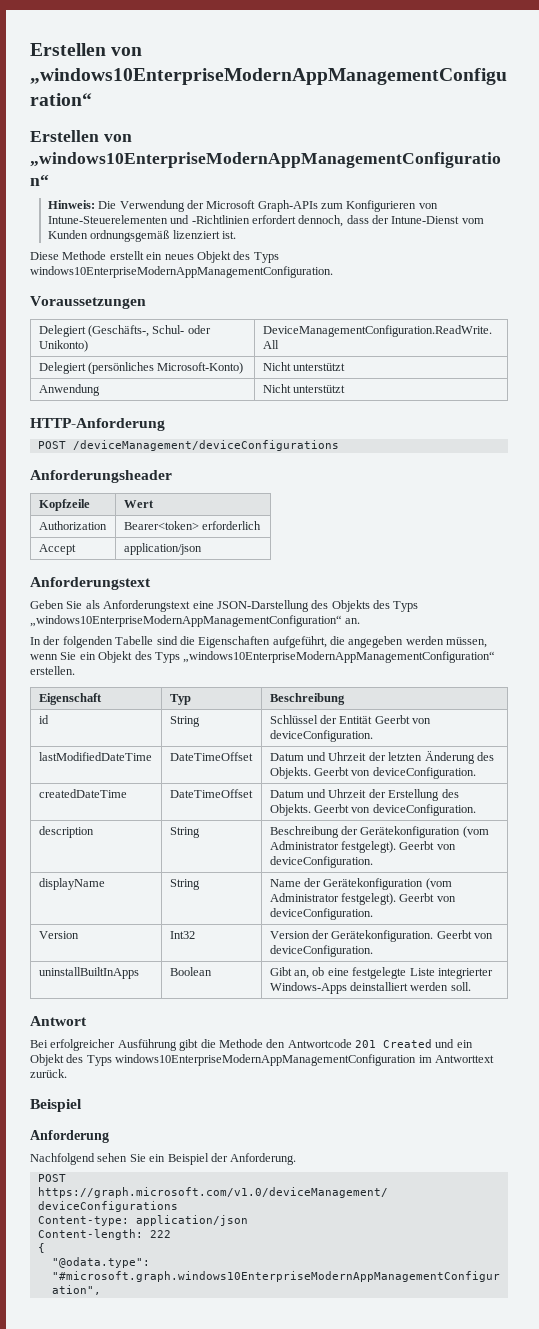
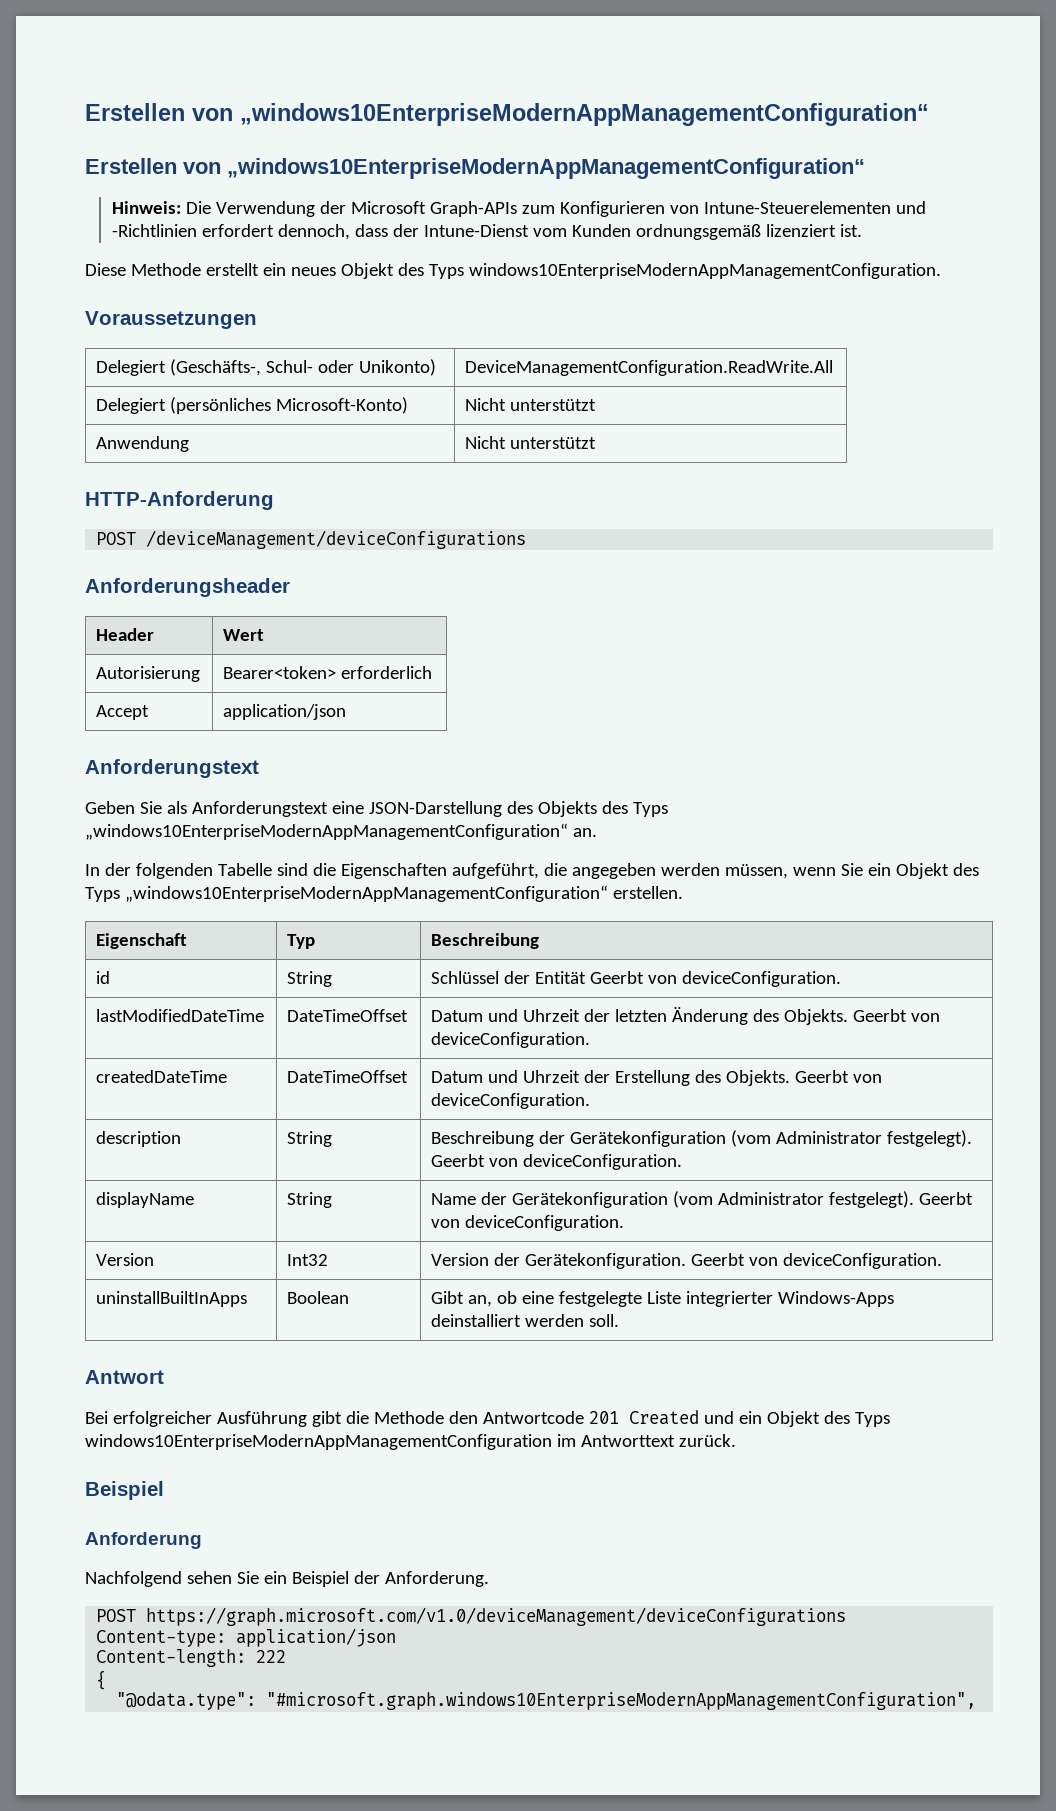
- Kopfzeile | Wert
+ Header | Wert
- Authorization | Bearer<token> erforderlich
+ Autorisierung | Bearer<token> erforderlich

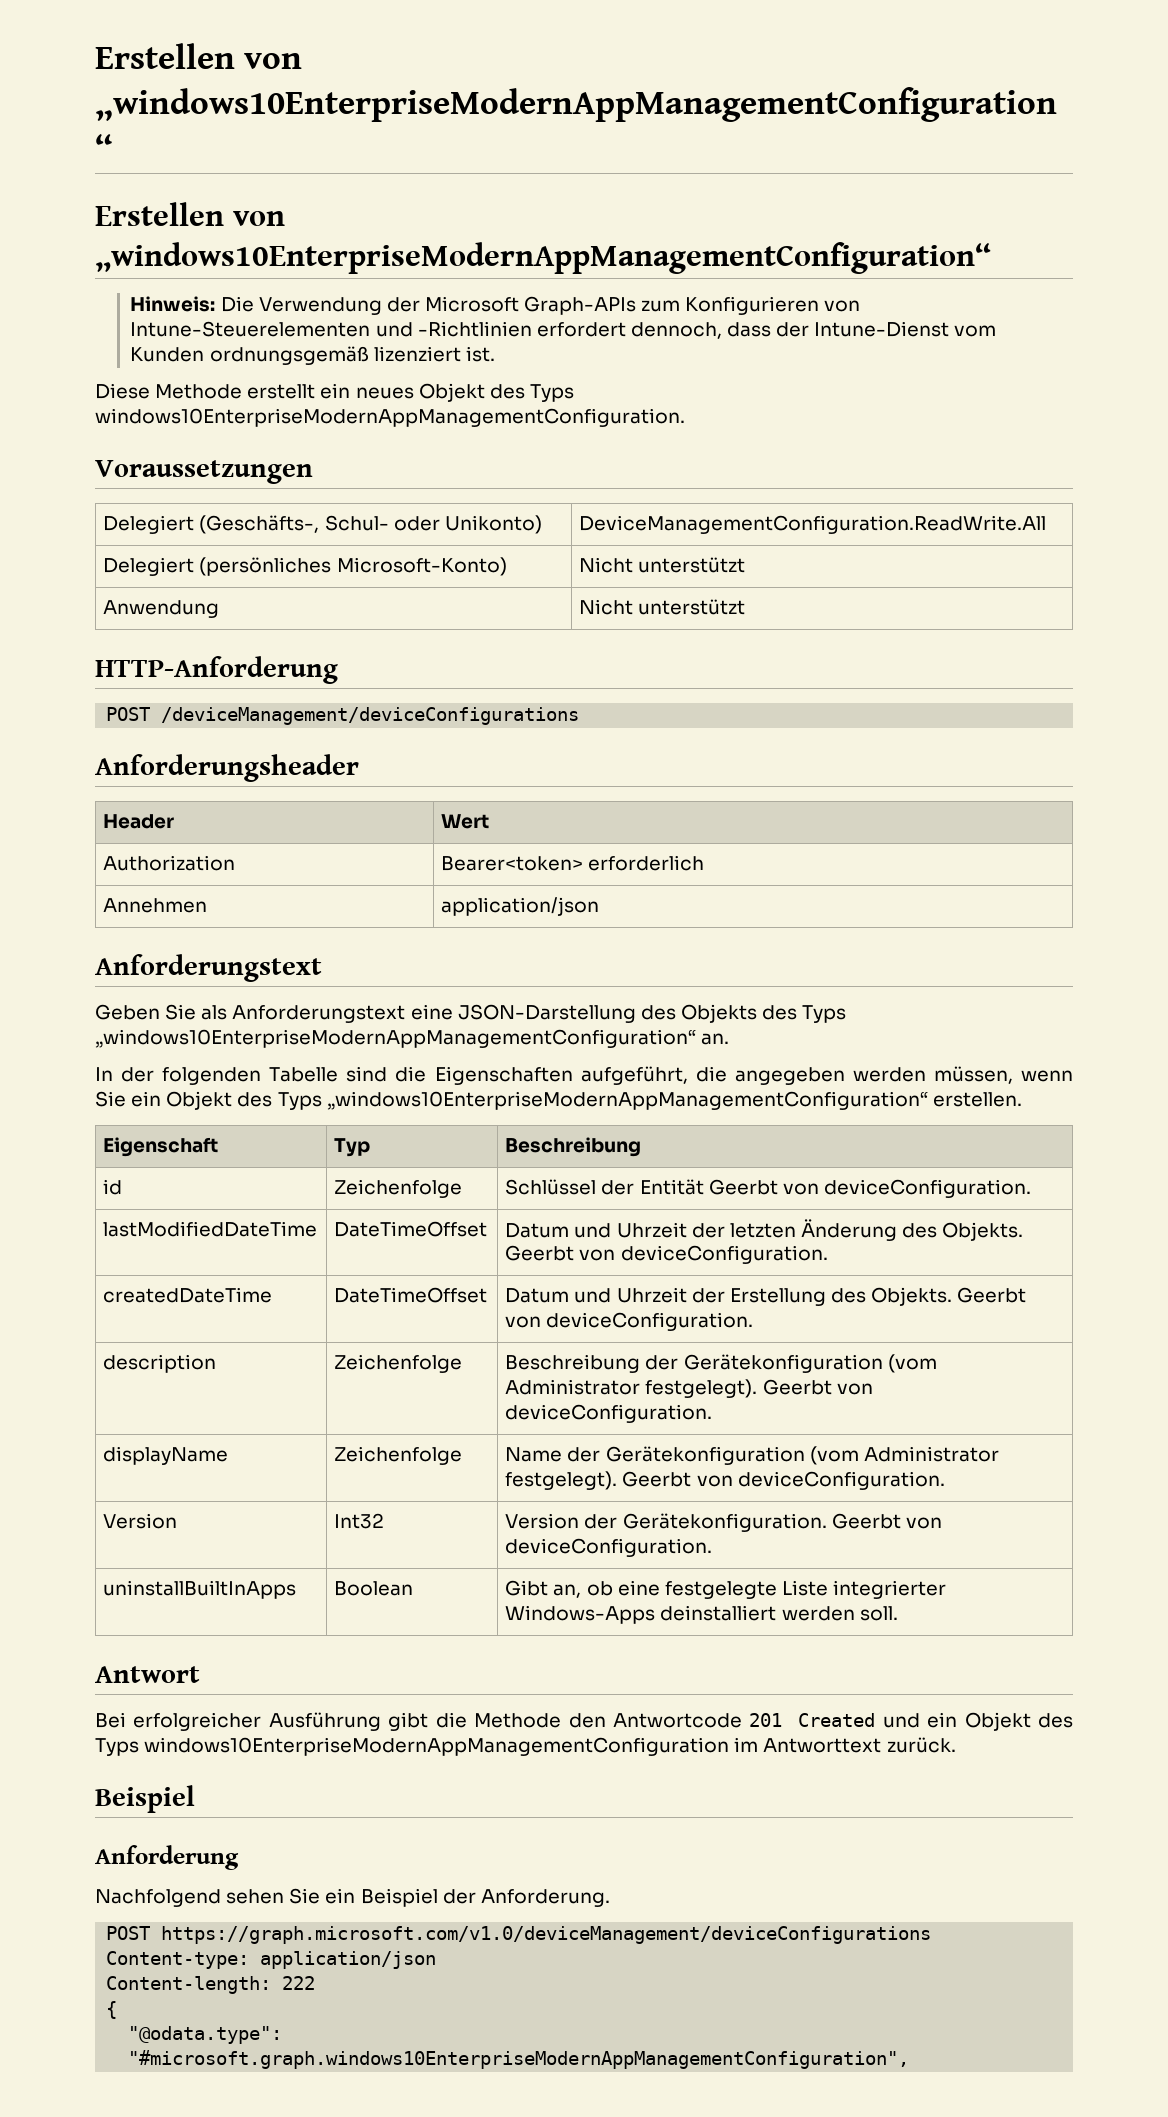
- Autorisierung | Bearer<token> erforderlich
+ Authorization | Bearer<token> erforderlich
- Accept | application/json
+ Annehmen | application/json
- id | String | Schlüssel der Entität Geerbt von deviceConfiguration.
+ id | Zeichenfolge | Schlüssel der Entität Geerbt von deviceConfiguration.
- description | String | Beschreibung der Gerätekonfiguration (vom Administrator festgelegt). Geerbt von deviceConfiguration.
+ description | Zeichenfolge | Beschreibung der Gerätekonfiguration (vom Administrator festgelegt). Geerbt von deviceConfiguration.
- displayName | String | Name der Gerätekonfiguration (vom Administrator festgelegt). Geerbt von deviceConfiguration.
+ displayName | Zeichenfolge | Name der Gerätekonfiguration (vom Administrator festgelegt). Geerbt von deviceConfiguration.

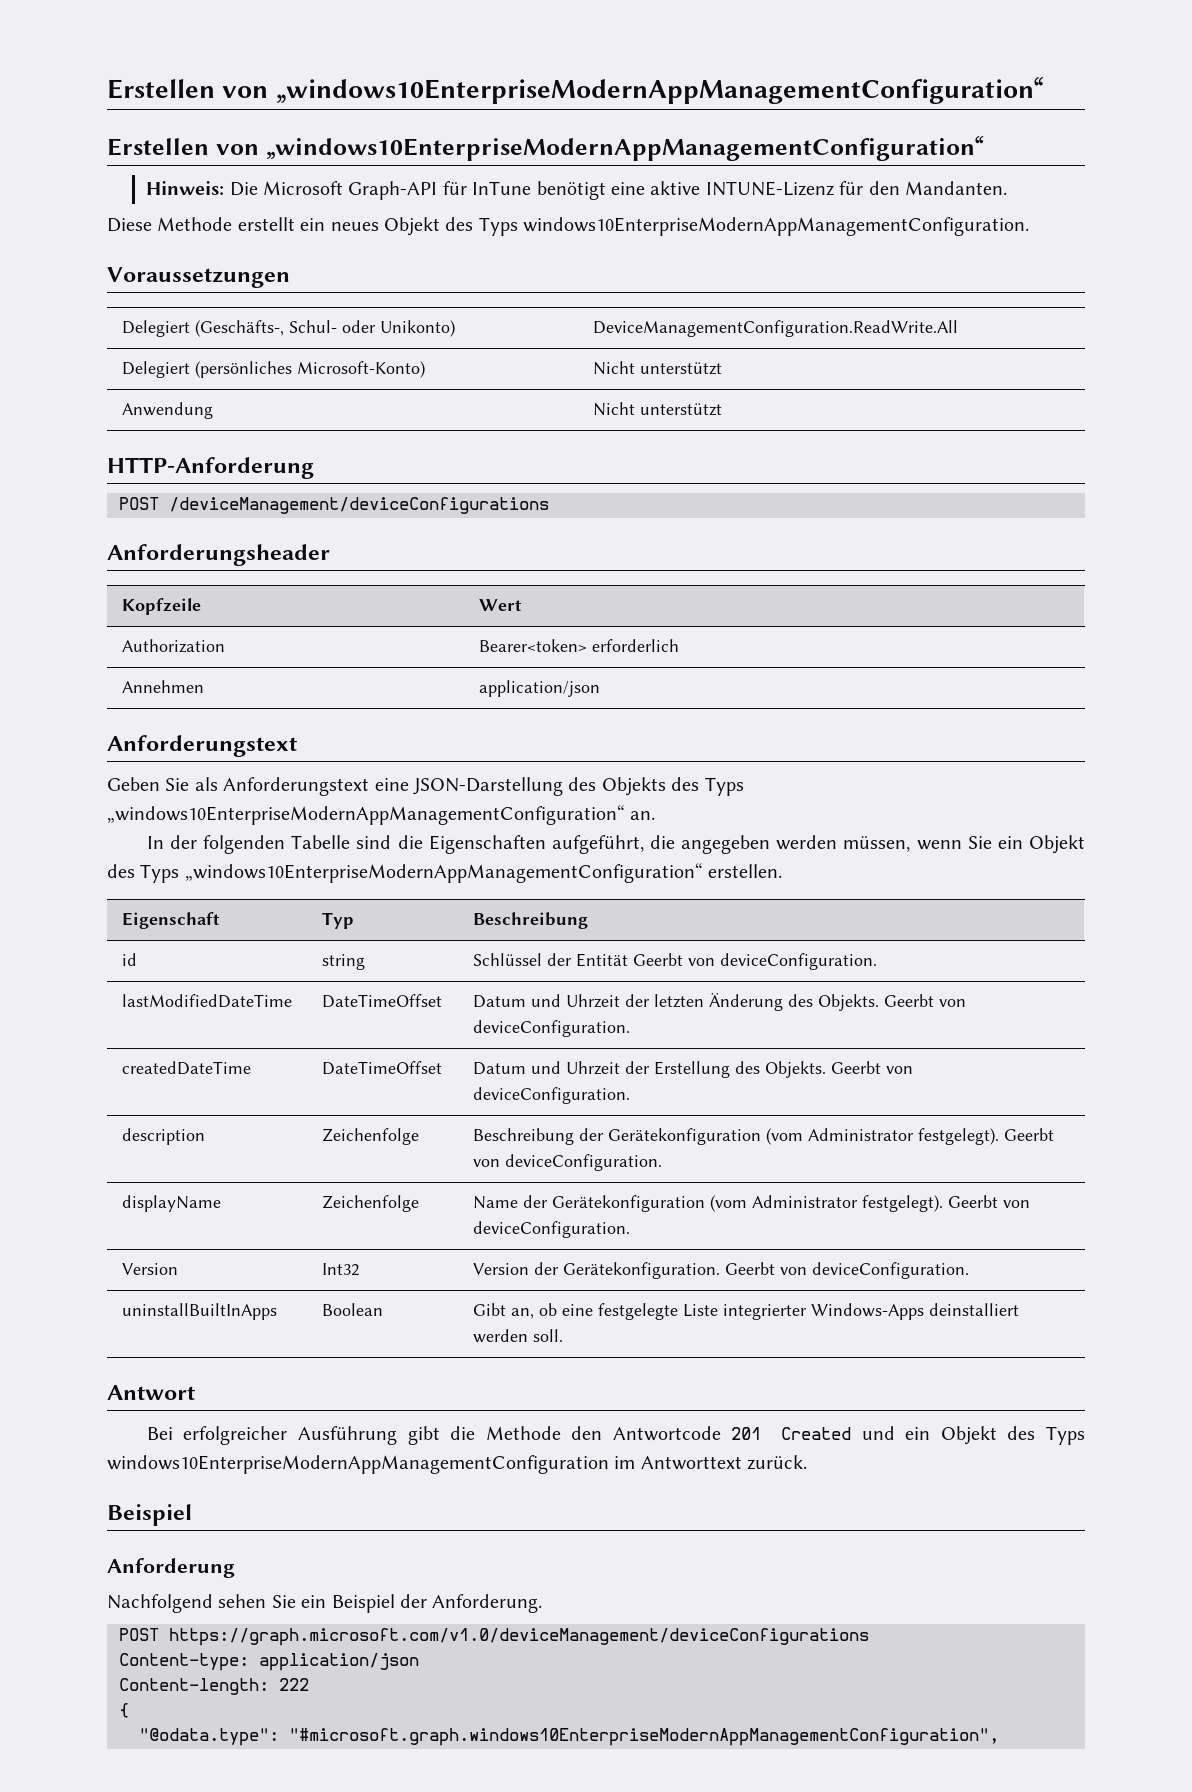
- Hinweis: Die Verwendung der Microsoft Graph-APIs zum Konfigurieren von Intune-Steuerelementen und -Richtlinien erfordert dennoch, dass der Intune-Dienst vom Kunden ordnungsgemäß lizenziert ist.
+ Hinweis: Die Microsoft Graph-API für InTune benötigt eine aktive INTUNE-Lizenz für den Mandanten.
- Header | Wert
+ Kopfzeile | Wert
- id | Zeichenfolge | Schlüssel der Entität Geerbt von deviceConfiguration.
+ id | string | Schlüssel der Entität Geerbt von deviceConfiguration.

